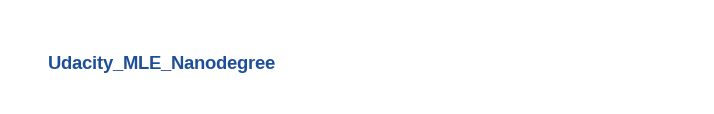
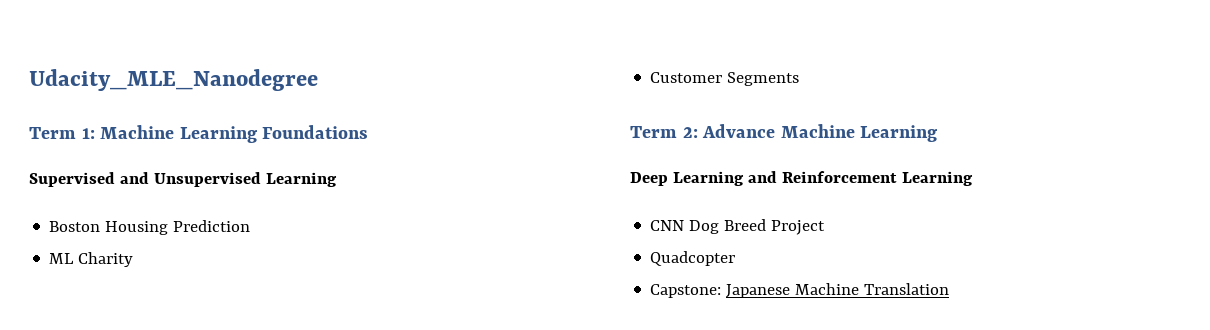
+ Term 1: Machine Learning Foundations
+ Supervised and Unsupervised Learning
+ Boston Housing Prediction
+ ML Charity
+ Customer Segments
+ Term 2: Advance Machine Learning
+ Deep Learning and Reinforcement Learning
+ CNN Dog Breed Project
+ Quadcopter
+ Capstone: Japanese Machine Translation

